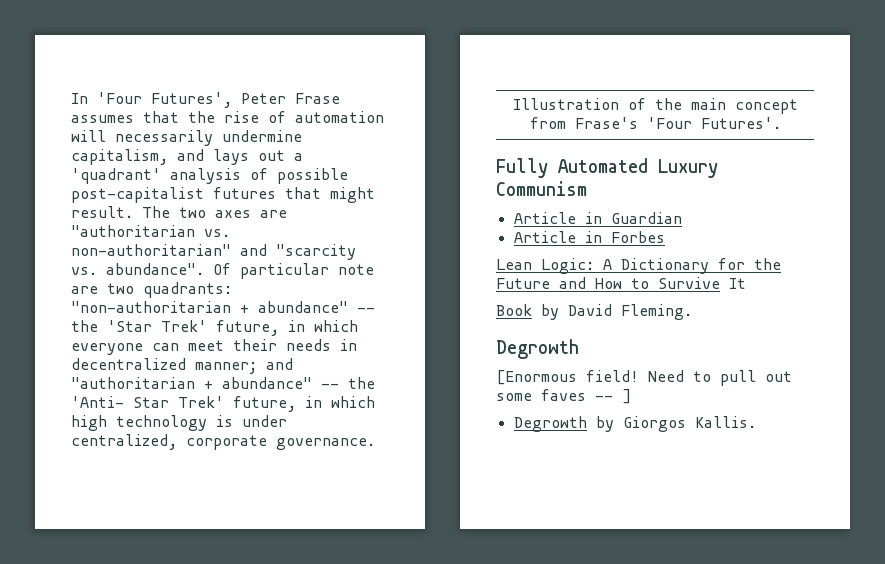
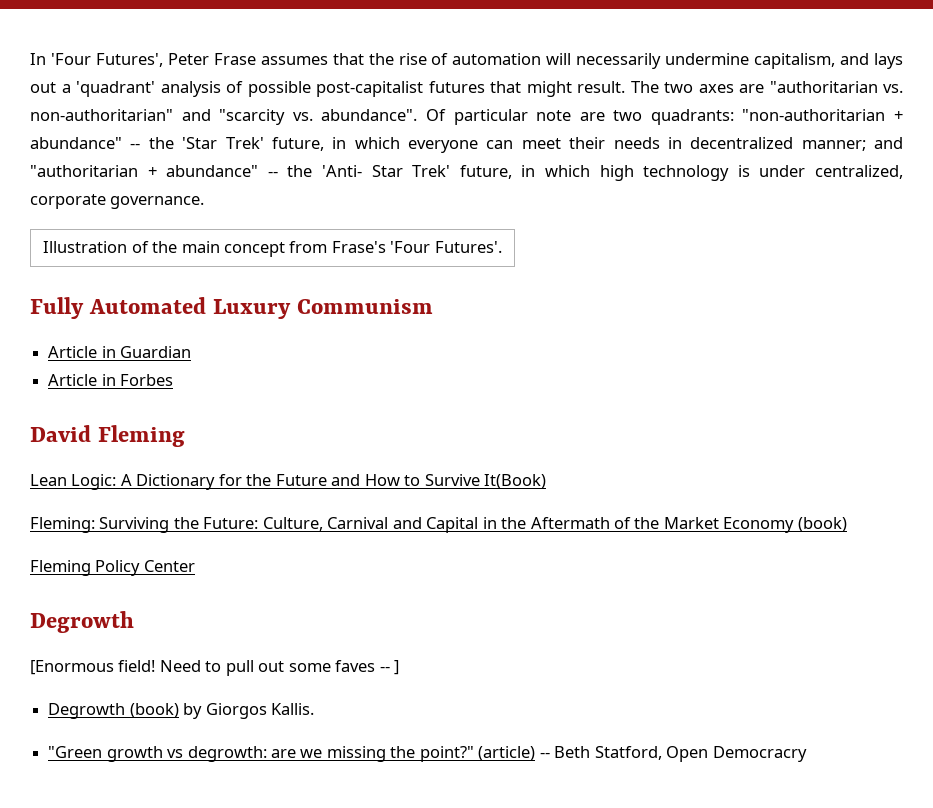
+ David Fleming
- Lean Logic: A Dictionary for the Future and How to Survive It
- Book by David Fleming.
+ Lean Logic: A Dictionary for the Future and How to Survive It(Book)
+ Fleming: Surviving the Future: Culture, Carnival and Capital in the Aftermath of the Market Economy (book)
+ Fleming Policy Center
- Degrowth by Giorgos Kallis.
+ Degrowth (book) by Giorgos Kallis.
+ "Green growth vs degrowth: are we missing the point?" (article) -- Beth Statford, Open Democracry

